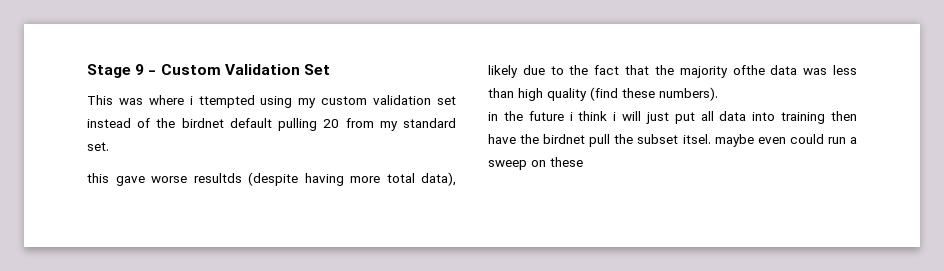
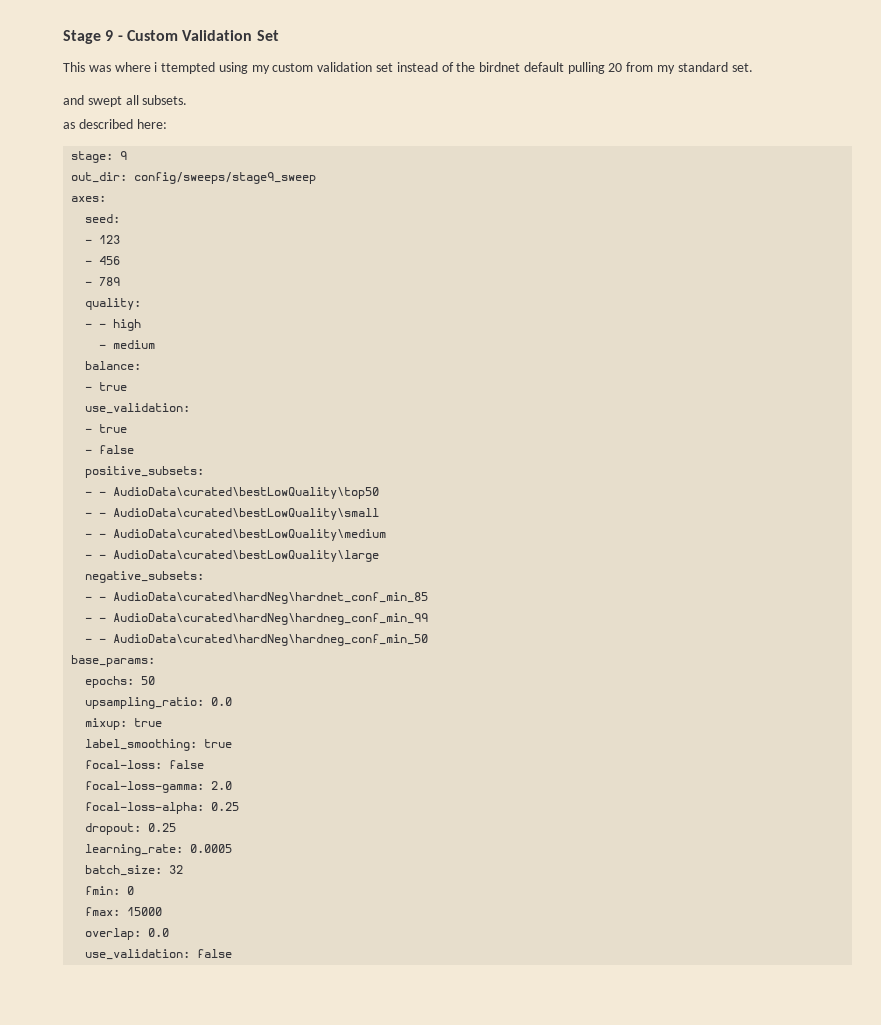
- this gave worse resultds (despite having more total data), likely due to the fact that the majority ofthe data was less than high quality (find these numbers).
- in the future i think i will just put all data into training then have the birdnet pull the subset itsel. maybe even could run a sweep on these
+ and swept all subsets.
+ as described here:
+ stage: 9
+ out_dir: config/sweeps/stage9_sweep
+ axes:
+ seed:
+ - 123
+ - 456
+ - 789
+ quality:
+ - - high
+ - medium
+ balance:
+ - true
+ use_validation:
+ - true
+ - false
+ positive_subsets:
+ - - AudioData\curated\bestLowQuality\top50
+ - - AudioData\curated\bestLowQuality\small
+ - - AudioData\curated\bestLowQuality\medium
+ - - AudioData\curated\bestLowQuality\large
+ negative_subsets:
+ - - AudioData\curated\hardNeg\hardnet_conf_min_85
+ - - AudioData\curated\hardNeg\hardneg_conf_min_99
+ - - AudioData\curated\hardNeg\hardneg_conf_min_50
+ base_params:
+ epochs: 50
+ upsampling_ratio: 0.0
+ mixup: true
+ label_smoothing: true
+ focal-loss: false
+ focal-loss-gamma: 2.0
+ focal-loss-alpha: 0.25
+ dropout: 0.25
+ learning_rate: 0.0005
+ batch_size: 32
+ fmin: 0
+ fmax: 15000
+ overlap: 0.0
+ use_validation: false

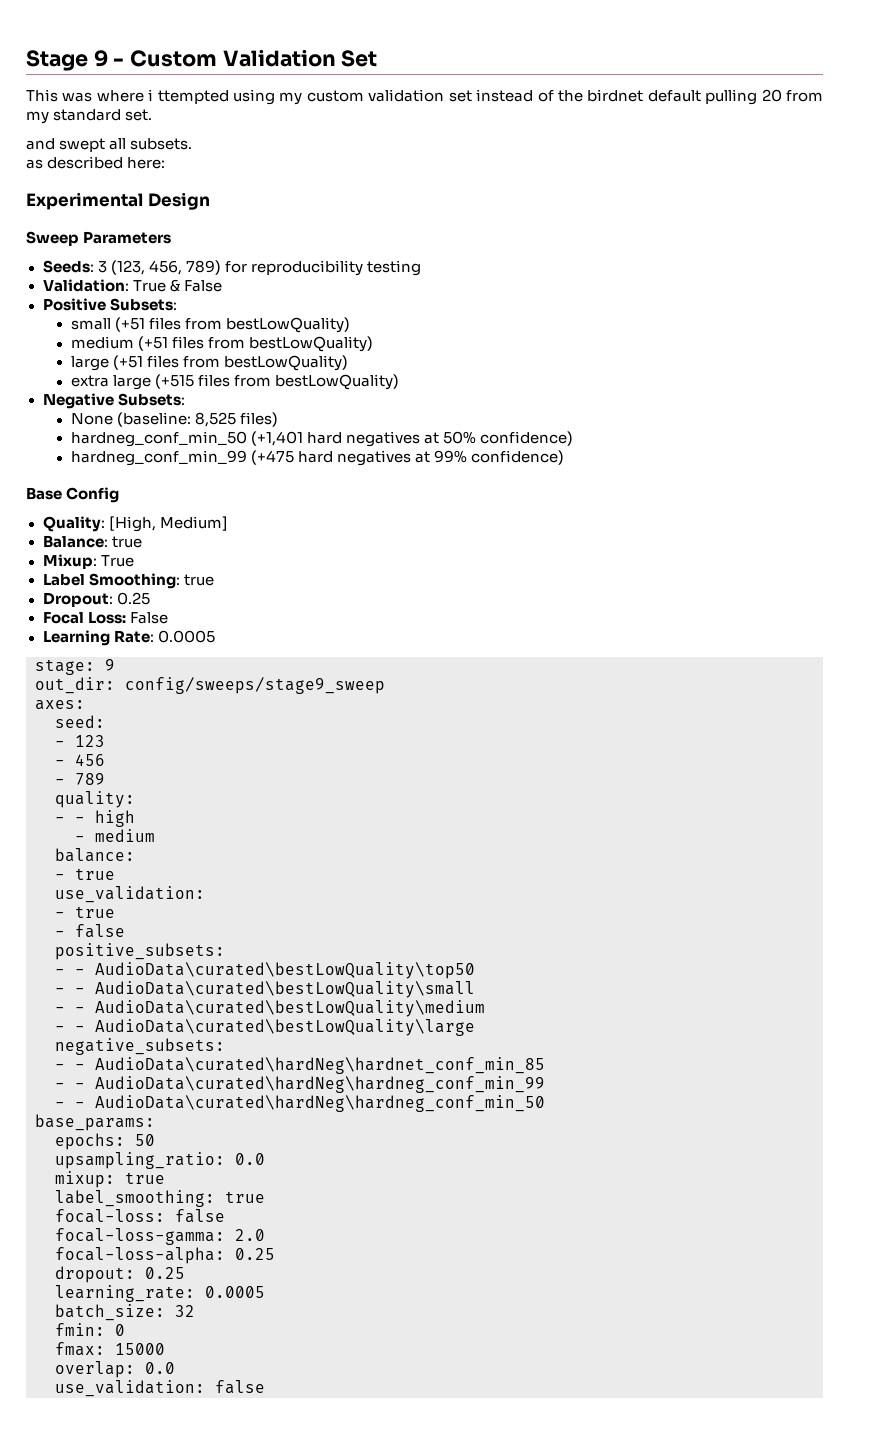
+ Experimental Design
+ Sweep Parameters
+ Seeds: 3 (123, 456, 789) for reproducibility testing
+ Validation: True & False
+ Positive Subsets:
+ small (+51 files from bestLowQuality)
+ medium (+51 files from bestLowQuality)
+ large (+51 files from bestLowQuality)
+ extra large (+515 files from bestLowQuality)
+ Negative Subsets:
+ None (baseline: 8,525 files)
+ hardneg_conf_min_50 (+1,401 hard negatives at 50% confidence)
+ hardneg_conf_min_99 (+475 hard negatives at 99% confidence)
+ Base Config
+ Quality: [High, Medium]
+ Balance: true
+ Mixup: True
+ Label Smoothing: true
+ Dropout: 0.25
+ Focal Loss: False
+ Learning Rate: 0.0005

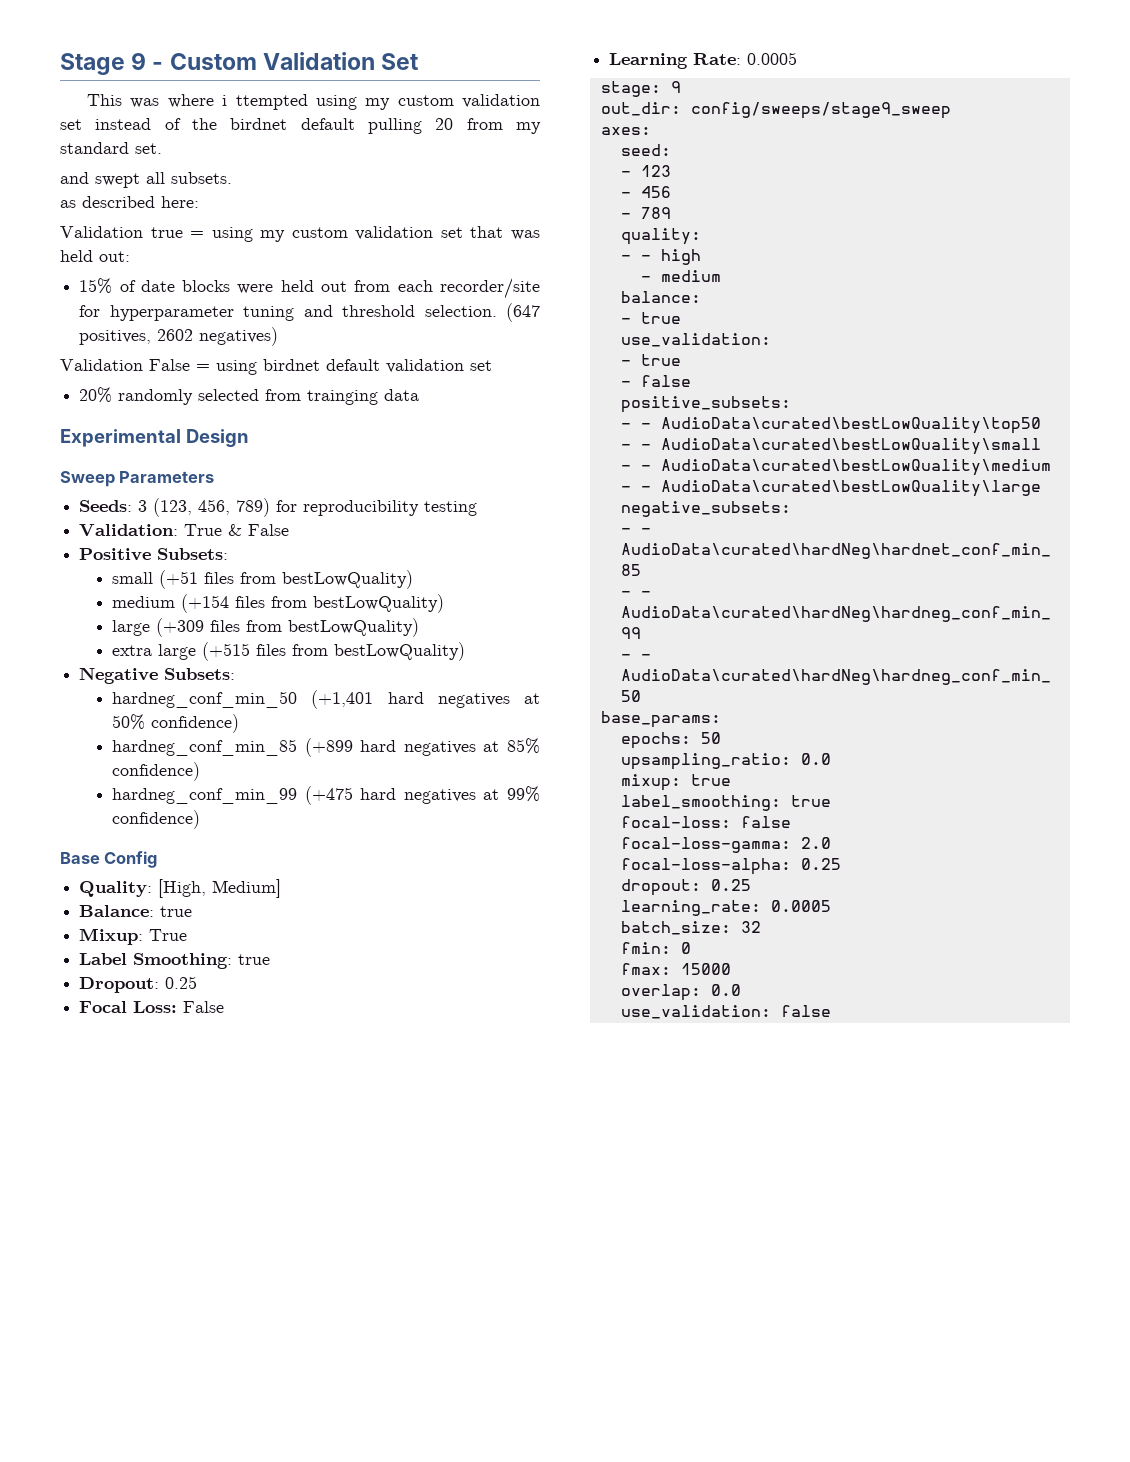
+ Validation true = using my custom validation set that was held out:
+ 15% of date blocks were held out from each recorder/site for hyperparameter tuning and threshold selection. (647 positives, 2602 negatives)
+ Validation False = using birdnet default validation set
+ 20% randomly selected from trainging data
- medium (+51 files from bestLowQuality)
+ medium (+154 files from bestLowQuality)
- large (+51 files from bestLowQuality)
+ large (+309 files from bestLowQuality)
- None (baseline: 8,525 files)
+ hardneg_conf_min_85 (+899 hard negatives at 85% confidence)

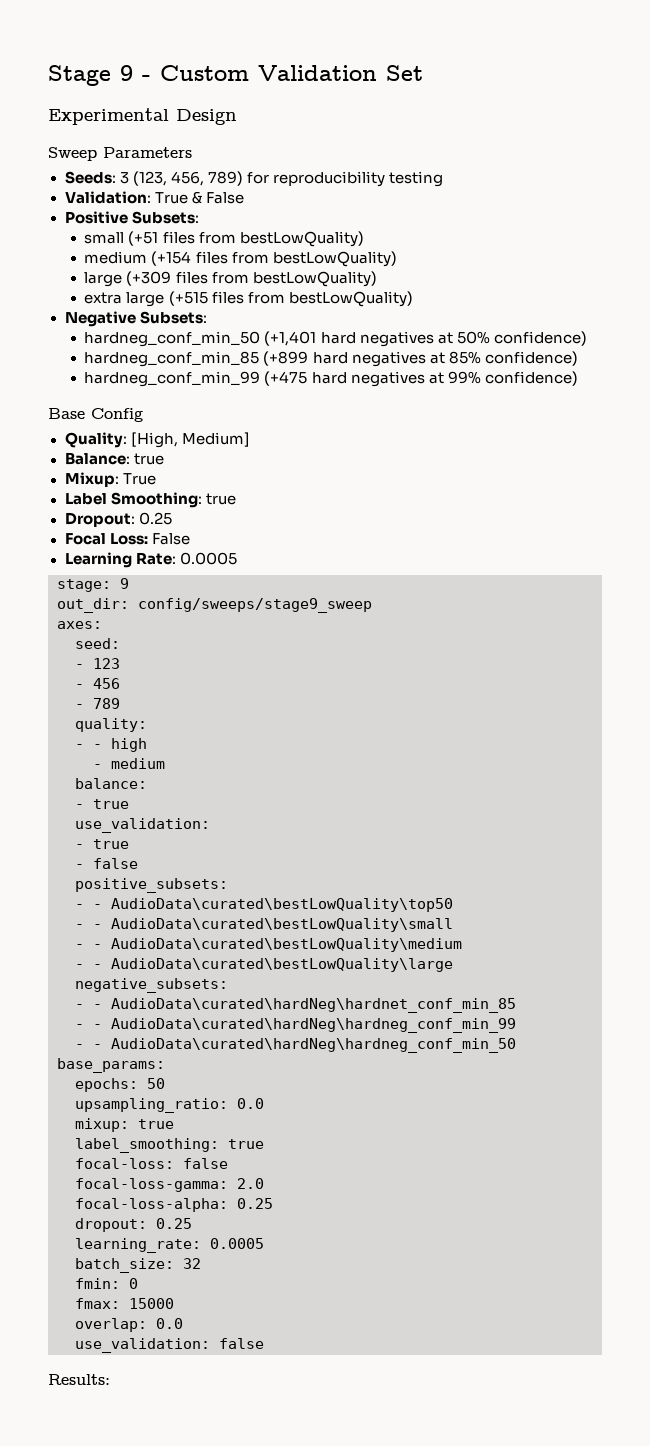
- This was where i ttempted using my custom validation set instead of the birdnet default pulling 20 from my standard set.
- and swept all subsets.
- as described here:
- Validation true = using my custom validation set that was held out:
- 15% of date blocks were held out from each recorder/site for hyperparameter tuning and threshold selection. (647 positives, 2602 negatives)
- Validation False = using birdnet default validation set
- 20% randomly selected from trainging data
+ Results:

